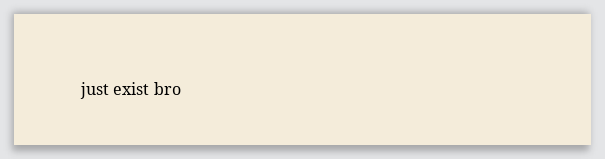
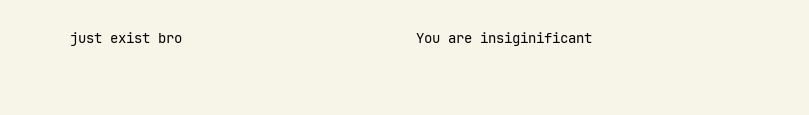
+ You are insiginificant

